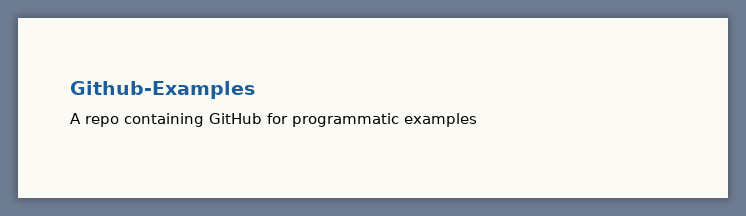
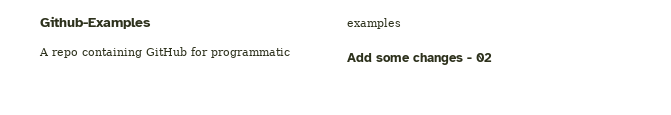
+ Add some changes - 02

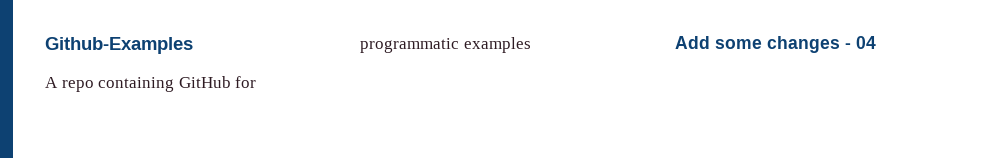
- Add some changes - 02
+ Add some changes - 04

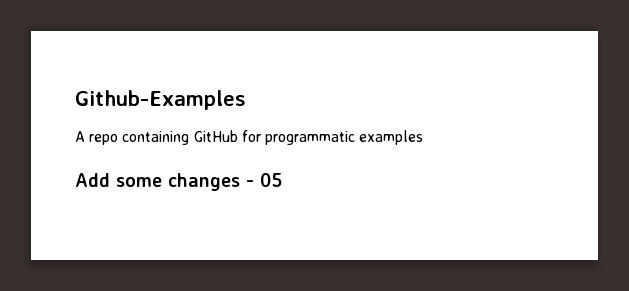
- Add some changes - 04
+ Add some changes - 05

